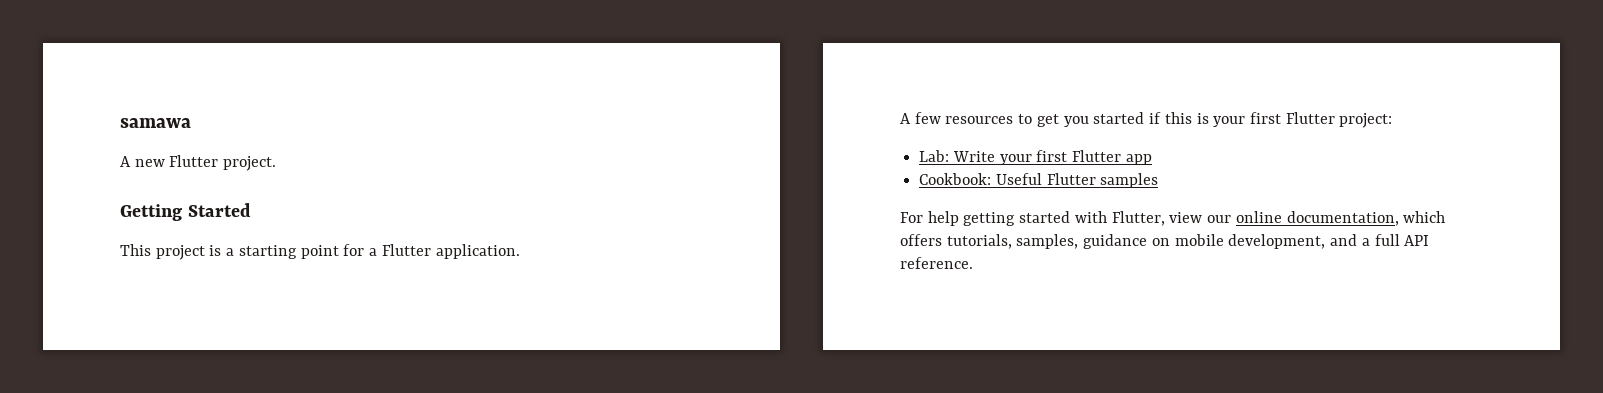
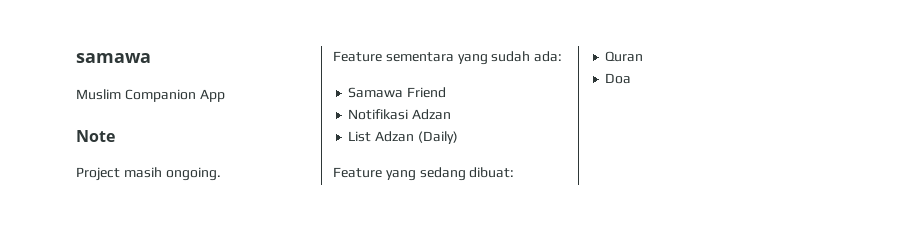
- A new Flutter project.
- Getting Started
- This project is a starting point for a Flutter application.
- A few resources to get you started if this is your first Flutter project:
- Lab: Write your first Flutter app
- Cookbook: Useful Flutter samples
- For help getting started with Flutter, view our online documentation, which offers tutorials, samples, guidance on mobile development, and a full API reference.
+ Muslim Companion App
+ Note
+ Project masih ongoing.
+ Feature sementara yang sudah ada:
+ Samawa Friend
+ Notifikasi Adzan
+ List Adzan (Daily)
+ Feature yang sedang dibuat:
+ Quran
+ Doa

